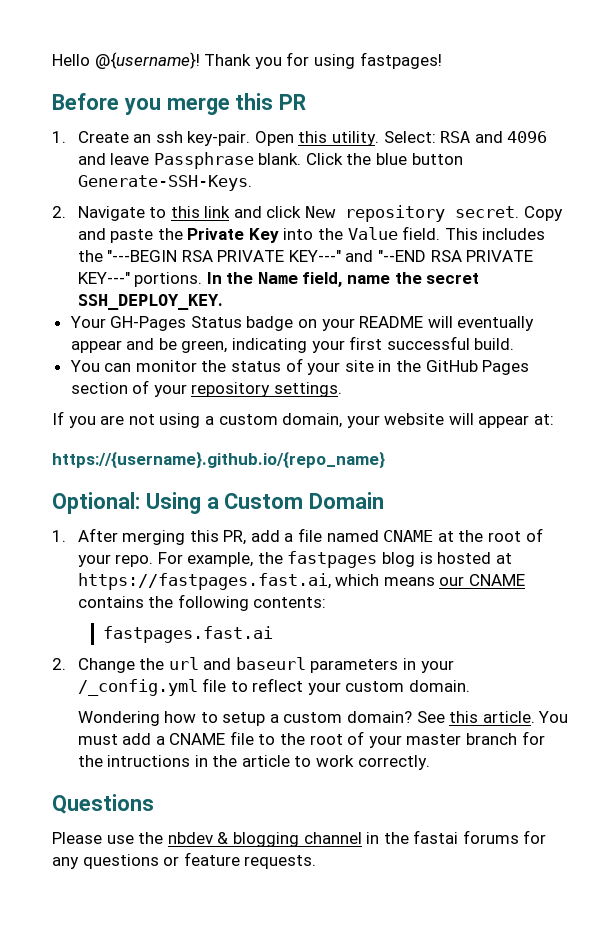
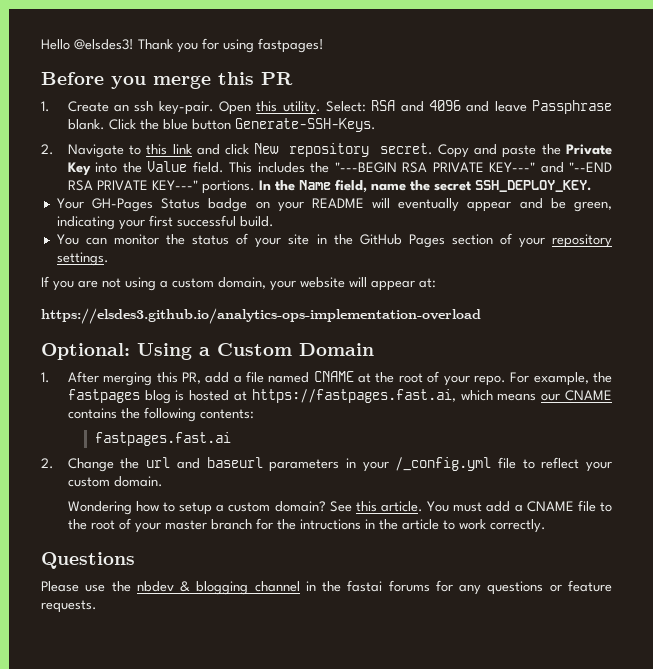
- Hello @{username}!
+ Hello @elsdes3!
- https://{username}.github.io/{repo_name}
+ https://elsdes3.github.io/analytics-ops-implementation-overload

